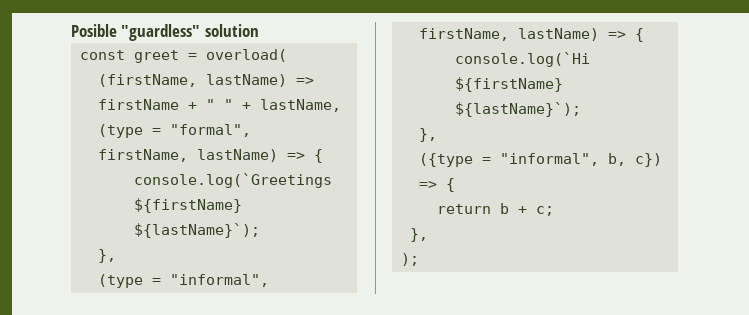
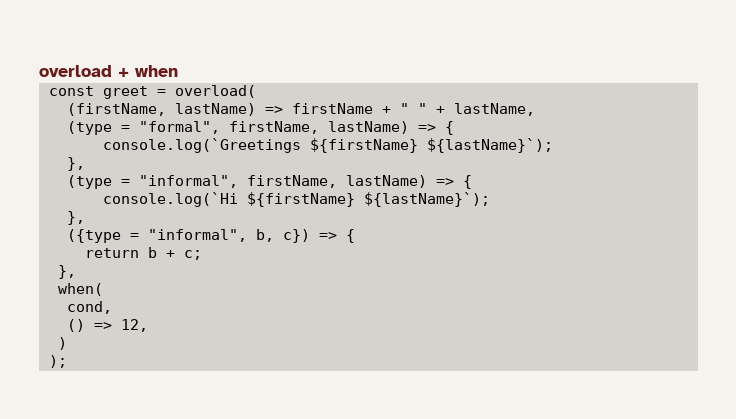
- Posible "guardless" solution
+ overload + when
+ when(
+ cond,
+ () => 12,
+ )

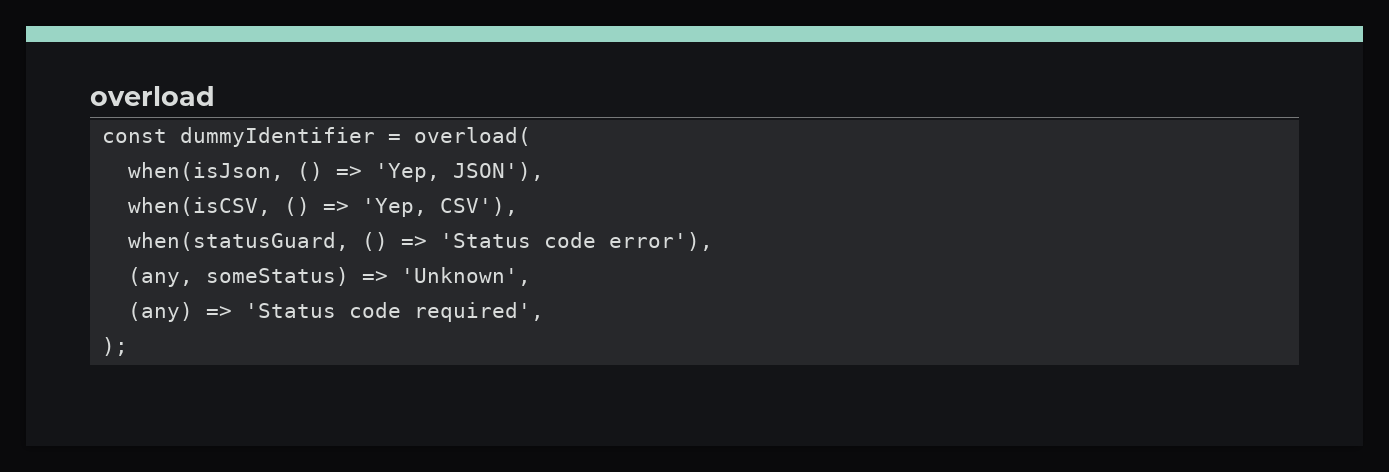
- overload + when
+ overload
- const greet = overload(
+ const dummyIdentifier = overload(
- (firstName, lastName) => firstName + " " + lastName,
- (type = "formal", firstName, lastName) => {
- console.log(`Greetings ${firstName} ${lastName}`);
- },
- (type = "informal", firstName, lastName) => {
- console.log(`Hi ${firstName} ${lastName}`);
- },
- ({type = "informal", b, c}) => {
- return b + c;
- },
- when(
- cond,
- () => 12,
- )
+ when(isJson, () => 'Yep, JSON'),
+ when(isCSV, () => 'Yep, CSV'),
+ when(statusGuard, () => 'Status code error'),
+ (any, someStatus) => 'Unknown',
+ (any) => 'Status code required',

